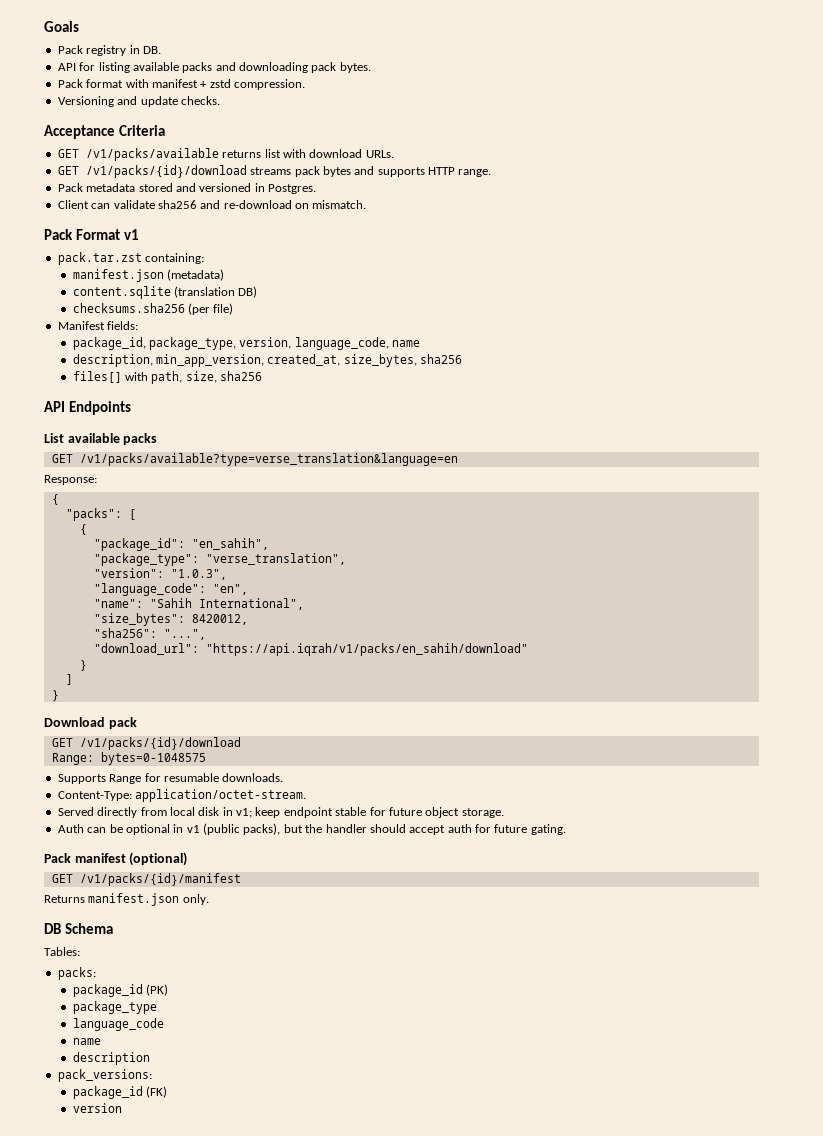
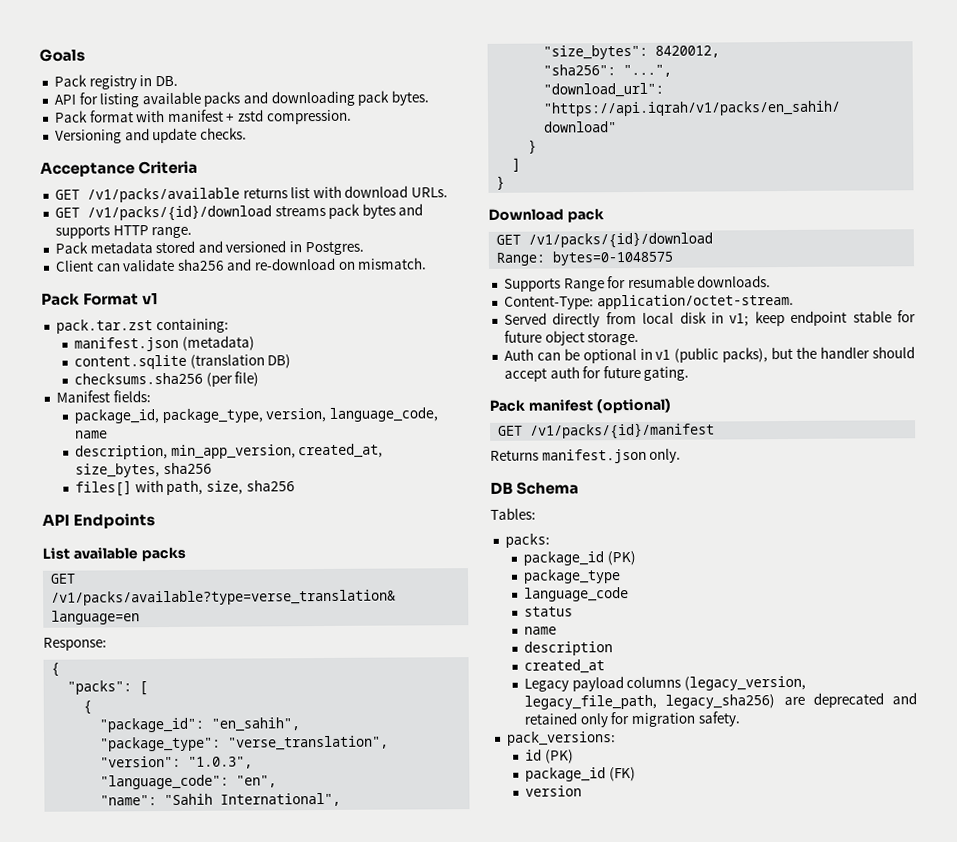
+ status
+ created_at
+ Legacy payload columns (legacy_version, legacy_file_path, legacy_sha256) are deprecated and retained only for migration safety.
+ id (PK)

